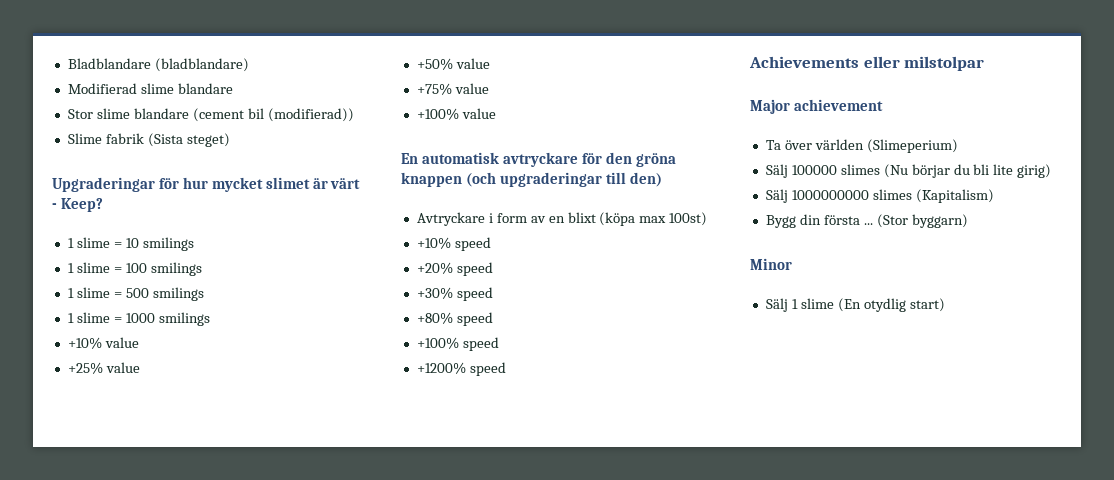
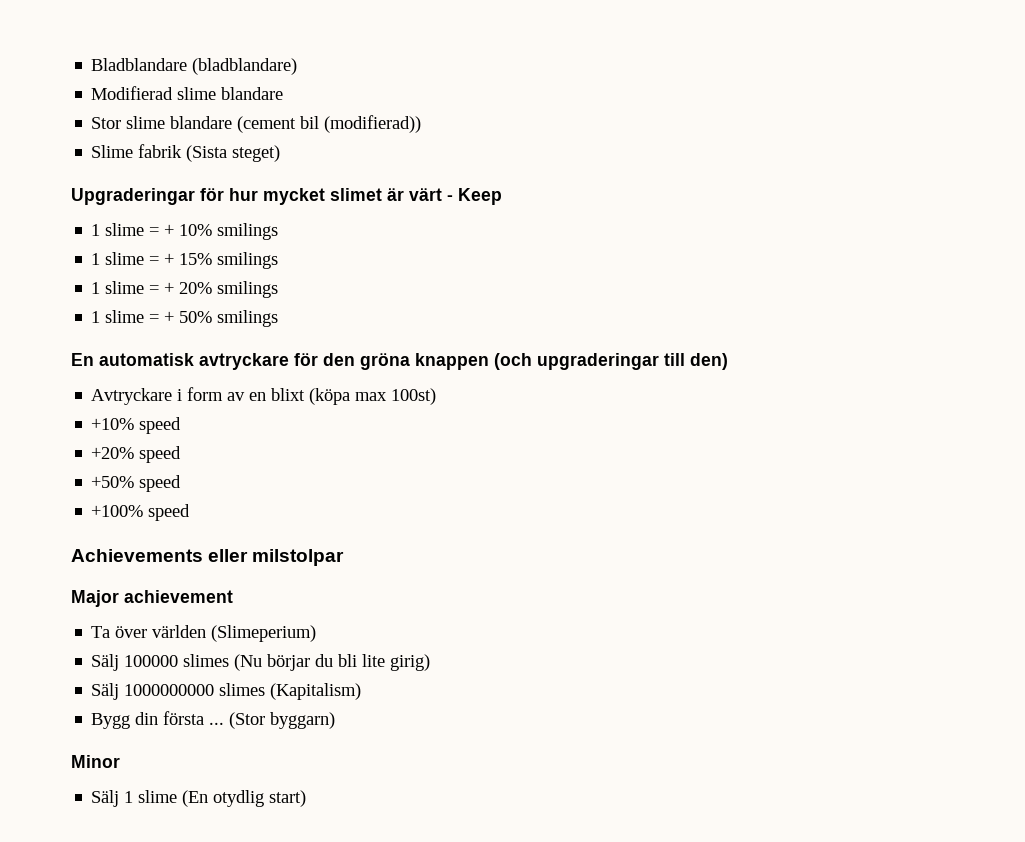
- Upgraderingar för hur mycket slimet är värt - Keep?
- 1 slime = 10 smilings
- 1 slime = 100 smilings
- 1 slime = 500 smilings
- 1 slime = 1000 smilings
- +10% value
- +25% value
- +50% value
- +75% value
- +100% value
+ Upgraderingar för hur mycket slimet är värt - Keep
+ 1 slime = + 10% smilings
+ 1 slime = + 15% smilings
+ 1 slime = + 20% smilings
+ 1 slime = + 50% smilings
- +30% speed
- +80% speed
+ +50% speed
- +1200% speed

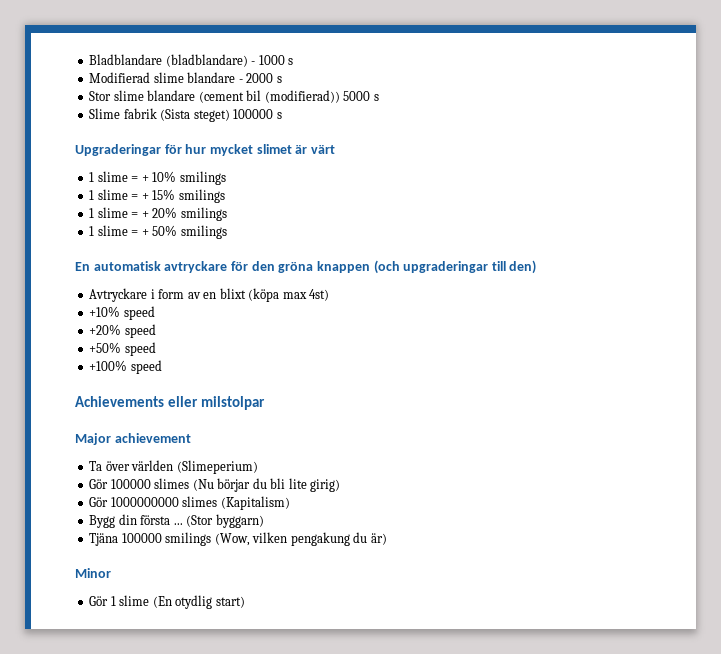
- Bladblandare (bladblandare)
+ Bladblandare (bladblandare) - 1000 s
- Modifierad slime blandare
+ Modifierad slime blandare - 2000 s
- Stor slime blandare (cement bil (modifierad))
+ Stor slime blandare (cement bil (modifierad)) 5000 s
- Slime fabrik (Sista steget)
+ Slime fabrik (Sista steget) 100000 s
- Upgraderingar för hur mycket slimet är värt - Keep
+ Upgraderingar för hur mycket slimet är värt
- Avtryckare i form av en blixt (köpa max 100st)
+ Avtryckare i form av en blixt (köpa max 4st)
- Sälj 100000 slimes (Nu börjar du bli lite girig)
+ Gör 100000 slimes (Nu börjar du bli lite girig)
- Sälj 1000000000 slimes (Kapitalism)
+ Gör 1000000000 slimes (Kapitalism)
+ Tjäna 100000 smilings (Wow, vilken pengakung du är)
- Sälj 1 slime (En otydlig start)
+ Gör 1 slime (En otydlig start)

